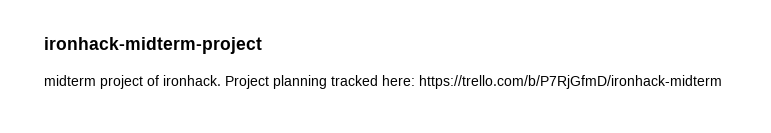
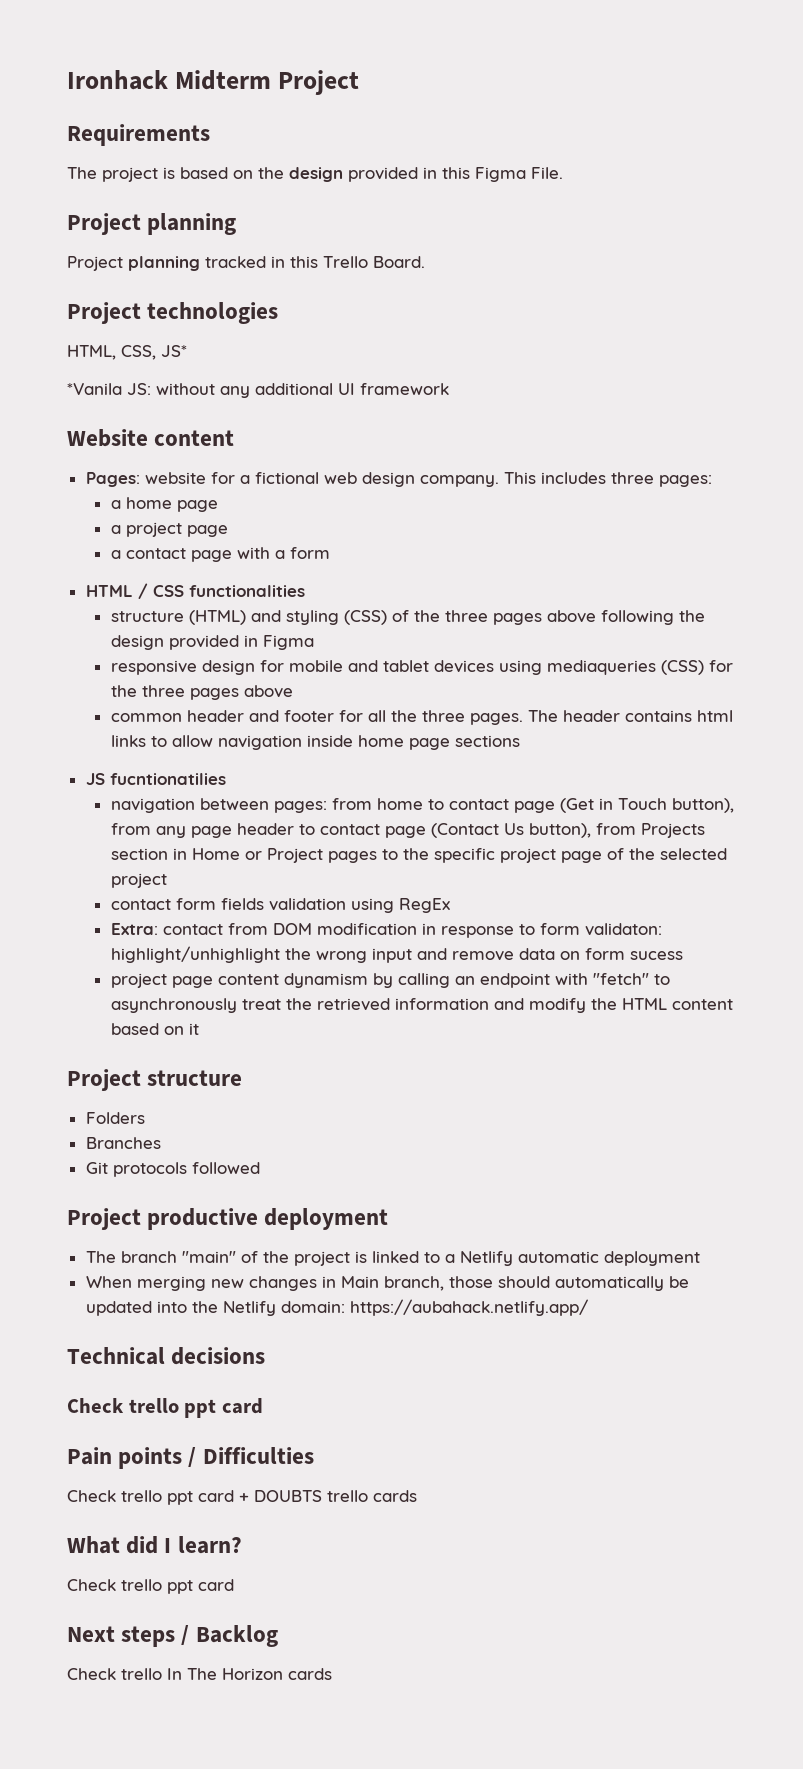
- ironhack-midterm-project
- midterm project of ironhack. Project planning tracked here: https://trello.com/b/P7RjGfmD/ironhack-midterm
+ Ironhack Midterm Project
+ Requirements
+ The project is based on the design provided in this Figma File.
+ Project planning
+ Project planning tracked in this Trello Board.
+ Project technologies
+ HTML, CSS, JS*
+ *Vanila JS: without any additional UI framework
+ Website content
+ Pages: website for a fictional web design company. This includes three pages:
+ a home page
+ a project page
+ a contact page with a form
+ HTML / CSS functionalities
+ structure (HTML) and styling (CSS) of the three pages above following the design provided in Figma
+ responsive design for mobile and tablet devices using mediaqueries (CSS) for the three pages above
+ common header and footer for all the three pages. The header contains html links to allow navigation inside home page sections
+ JS fucntionatilies
+ navigation between pages: from home to contact page (Get in Touch button), from any page header to contact page (Contact Us button), from Projects section in Home or Project pages to the specific project page of the selected project
+ contact form fields validation using RegEx
+ Extra: contact from DOM modification in response to form validaton: highlight/unhighlight the wrong input and remove data on form sucess
+ project page content dynamism by calling an endpoint with "fetch" to asynchronously treat the retrieved information and modify the HTML content based on it
+ Project structure
+ Folders
+ Branches
+ Git protocols followed
+ Project productive deployment
+ The branch "main" of the project is linked to a Netlify automatic deployment
+ When merging new changes in Main branch, those should automatically be updated into the Netlify domain: https://aubahack.netlify.app/
+ Technical decisions
+ Check trello ppt card
+ Pain points / Difficulties
+ Check trello ppt card + DOUBTS trello cards
+ What did I learn?
+ Check trello ppt card
+ Next steps / Backlog
+ Check trello In The Horizon cards

